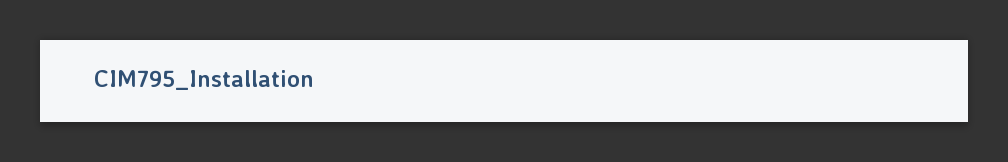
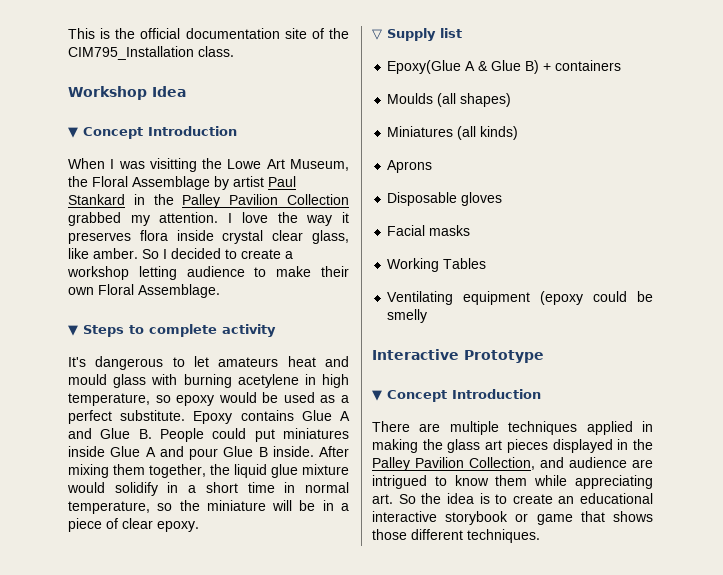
- CIM795_Installation
+ This is the official documentation site of the CIM795_Installation class.
+ Workshop Idea
+ ▼ Concept Introduction
+ When I was visitting the Lowe Art Museum, the Floral Assemblage by artist Paul Stankard in the Palley Pavilion Collection grabbed my attention. I love the way it preserves flora inside crystal clear glass, like amber. So I decided to create a workshop letting audience to make their own Floral Assemblage.
+ ▼ Steps to complete activity
+ It's dangerous to let amateurs heat and mould glass with burning acetylene in high temperature, so epoxy would be used as a perfect substitute. Epoxy contains Glue A and Glue B. People could put miniatures inside Glue A and pour Glue B inside. After mixing them together, the liquid glue mixture would solidify in a short time in normal temperature, so the miniature will be in a piece of clear epoxy.
+ ▽ Supply list
+ Epoxy(Glue A & Glue B) + containers
+ Moulds (all shapes)
+ Miniatures (all kinds)
+ Aprons
+ Disposable gloves
+ Facial masks
+ Working Tables
+ Ventilating equipment (epoxy could be smelly
+ Interactive Prototype
+ ▼ Concept Introduction
+ There are multiple techniques applied in making the glass art pieces displayed in the Palley Pavilion Collection, and audience are intrigued to know them while appreciating art. So the idea is to create an educational interactive storybook or game that shows those different techniques.

